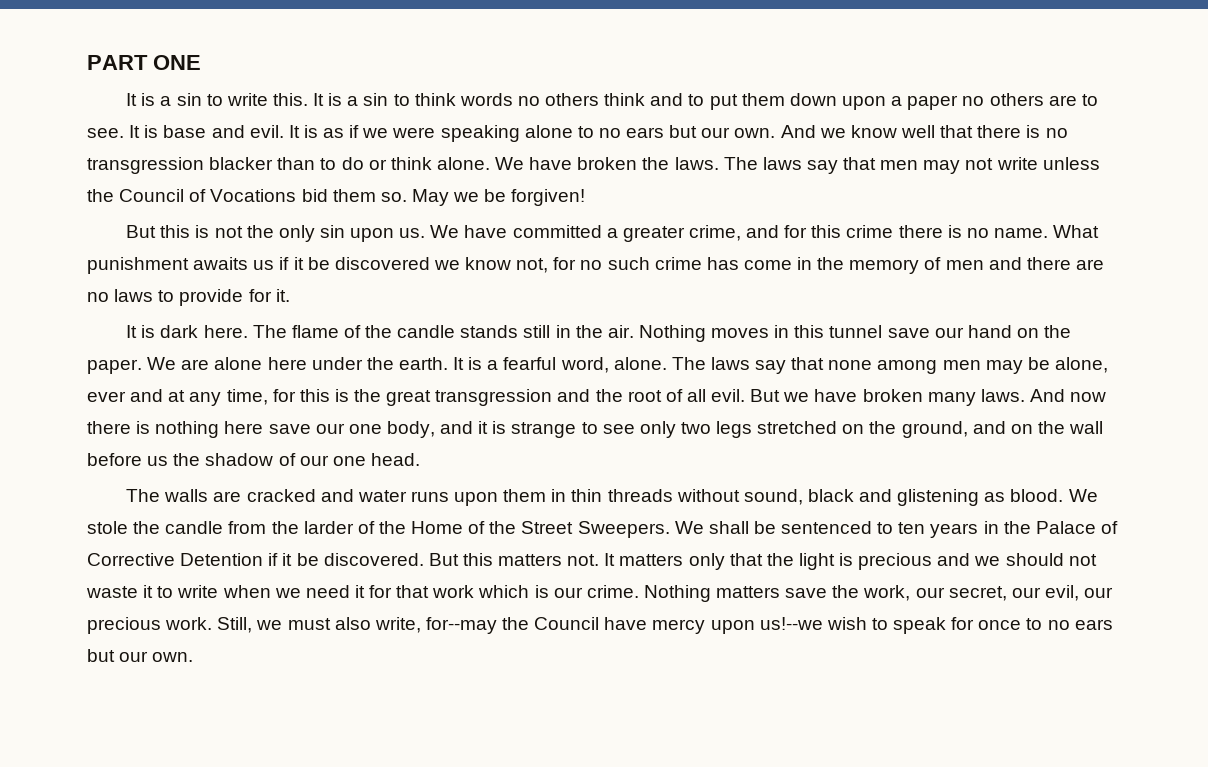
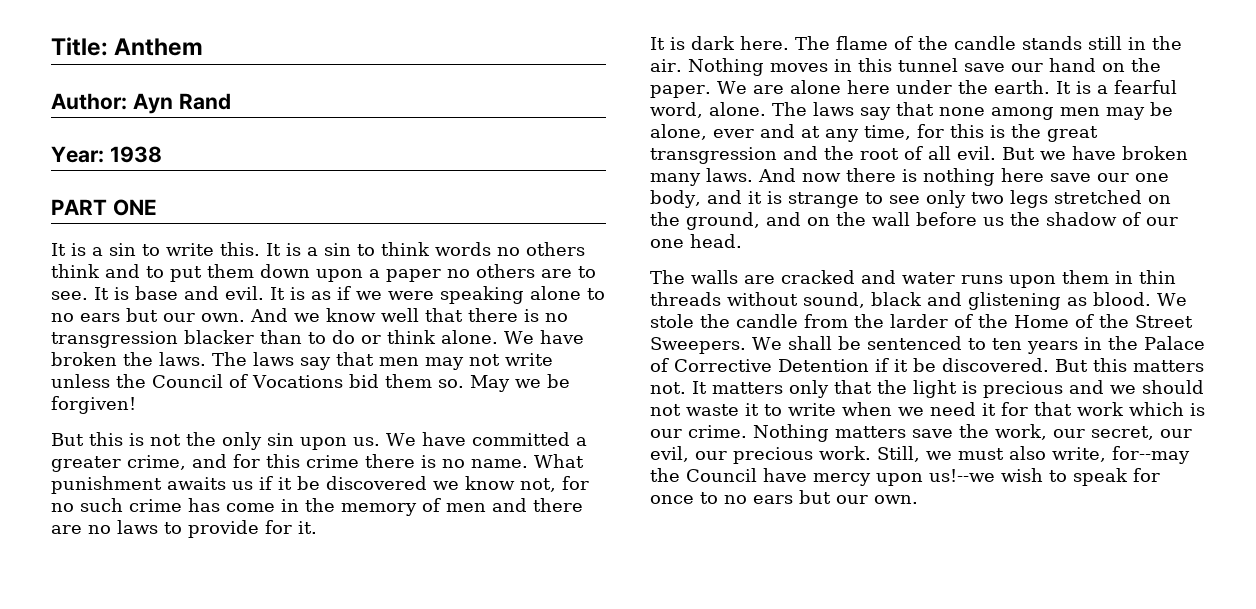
+ Title: Anthem
+ Author: Ayn Rand
+ Year: 1938

